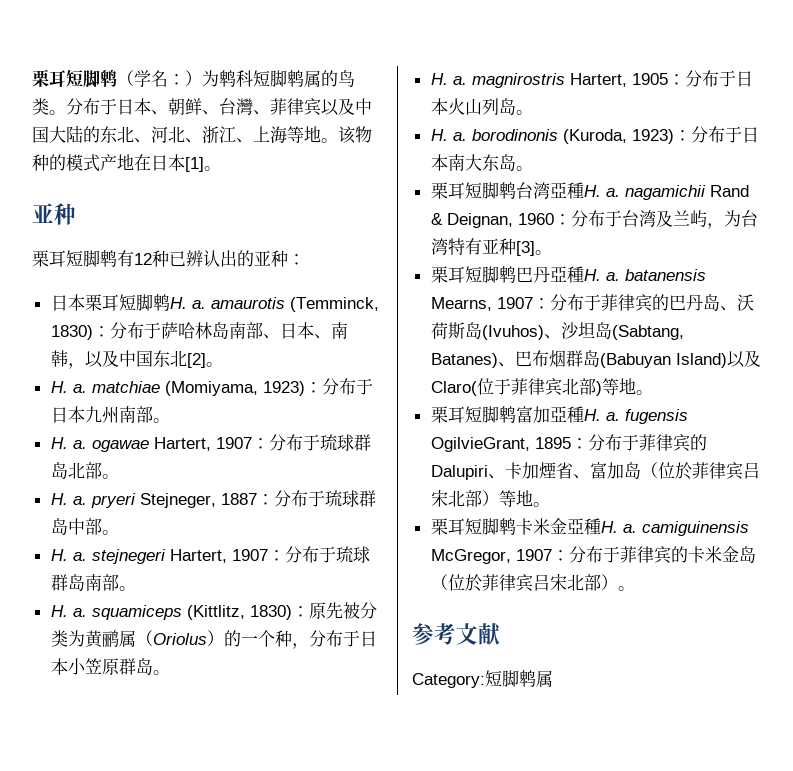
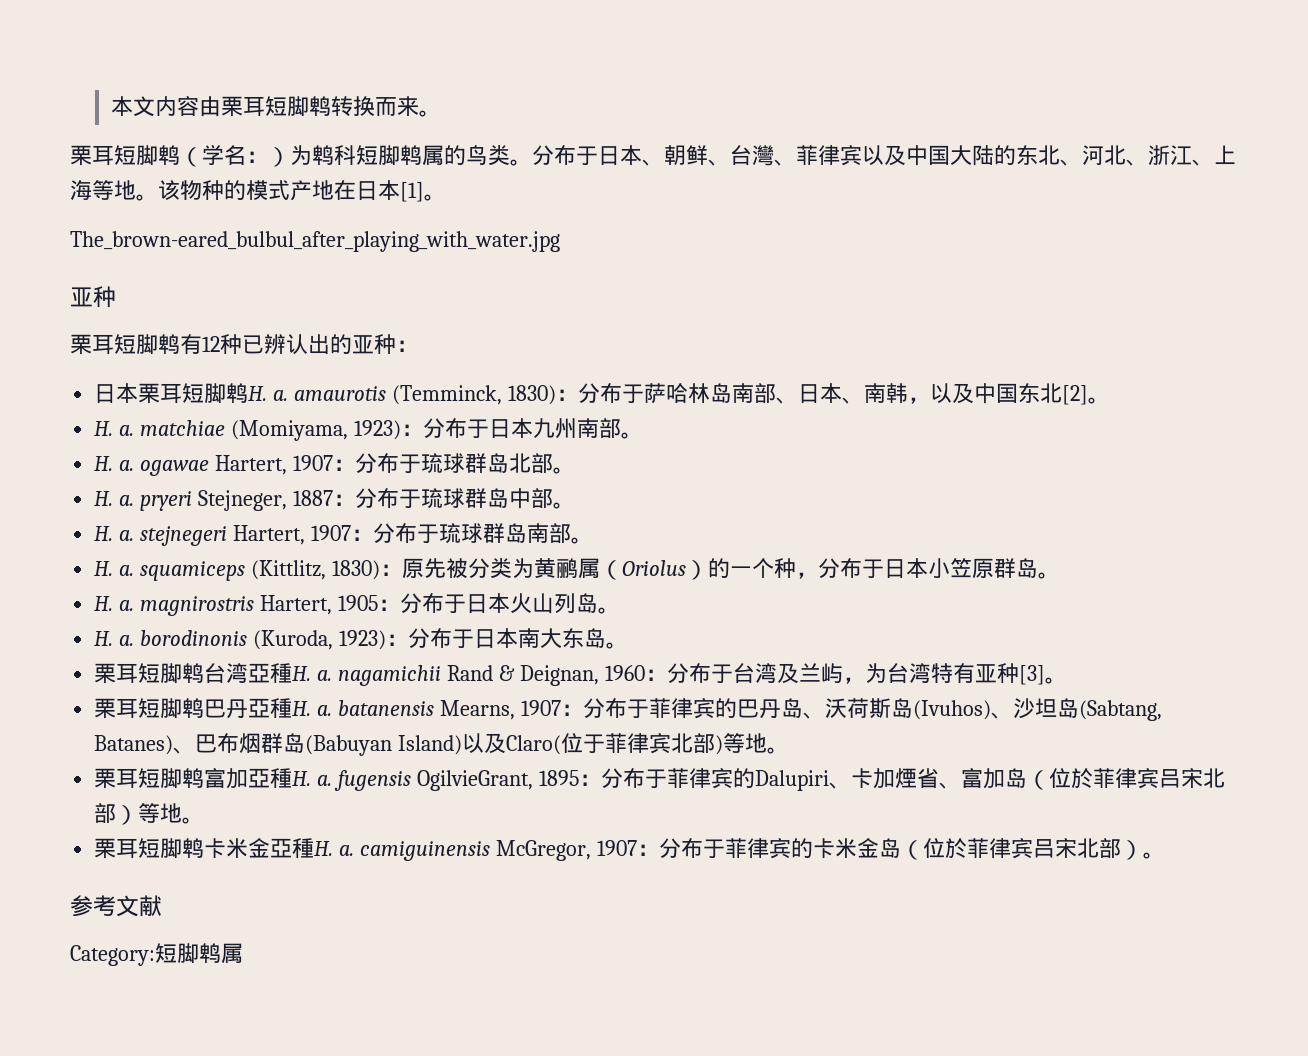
+ 本文内容由栗耳短脚鹎转换而来。
+ The_brown-eared_bulbul_after_playing_with_water.jpg

